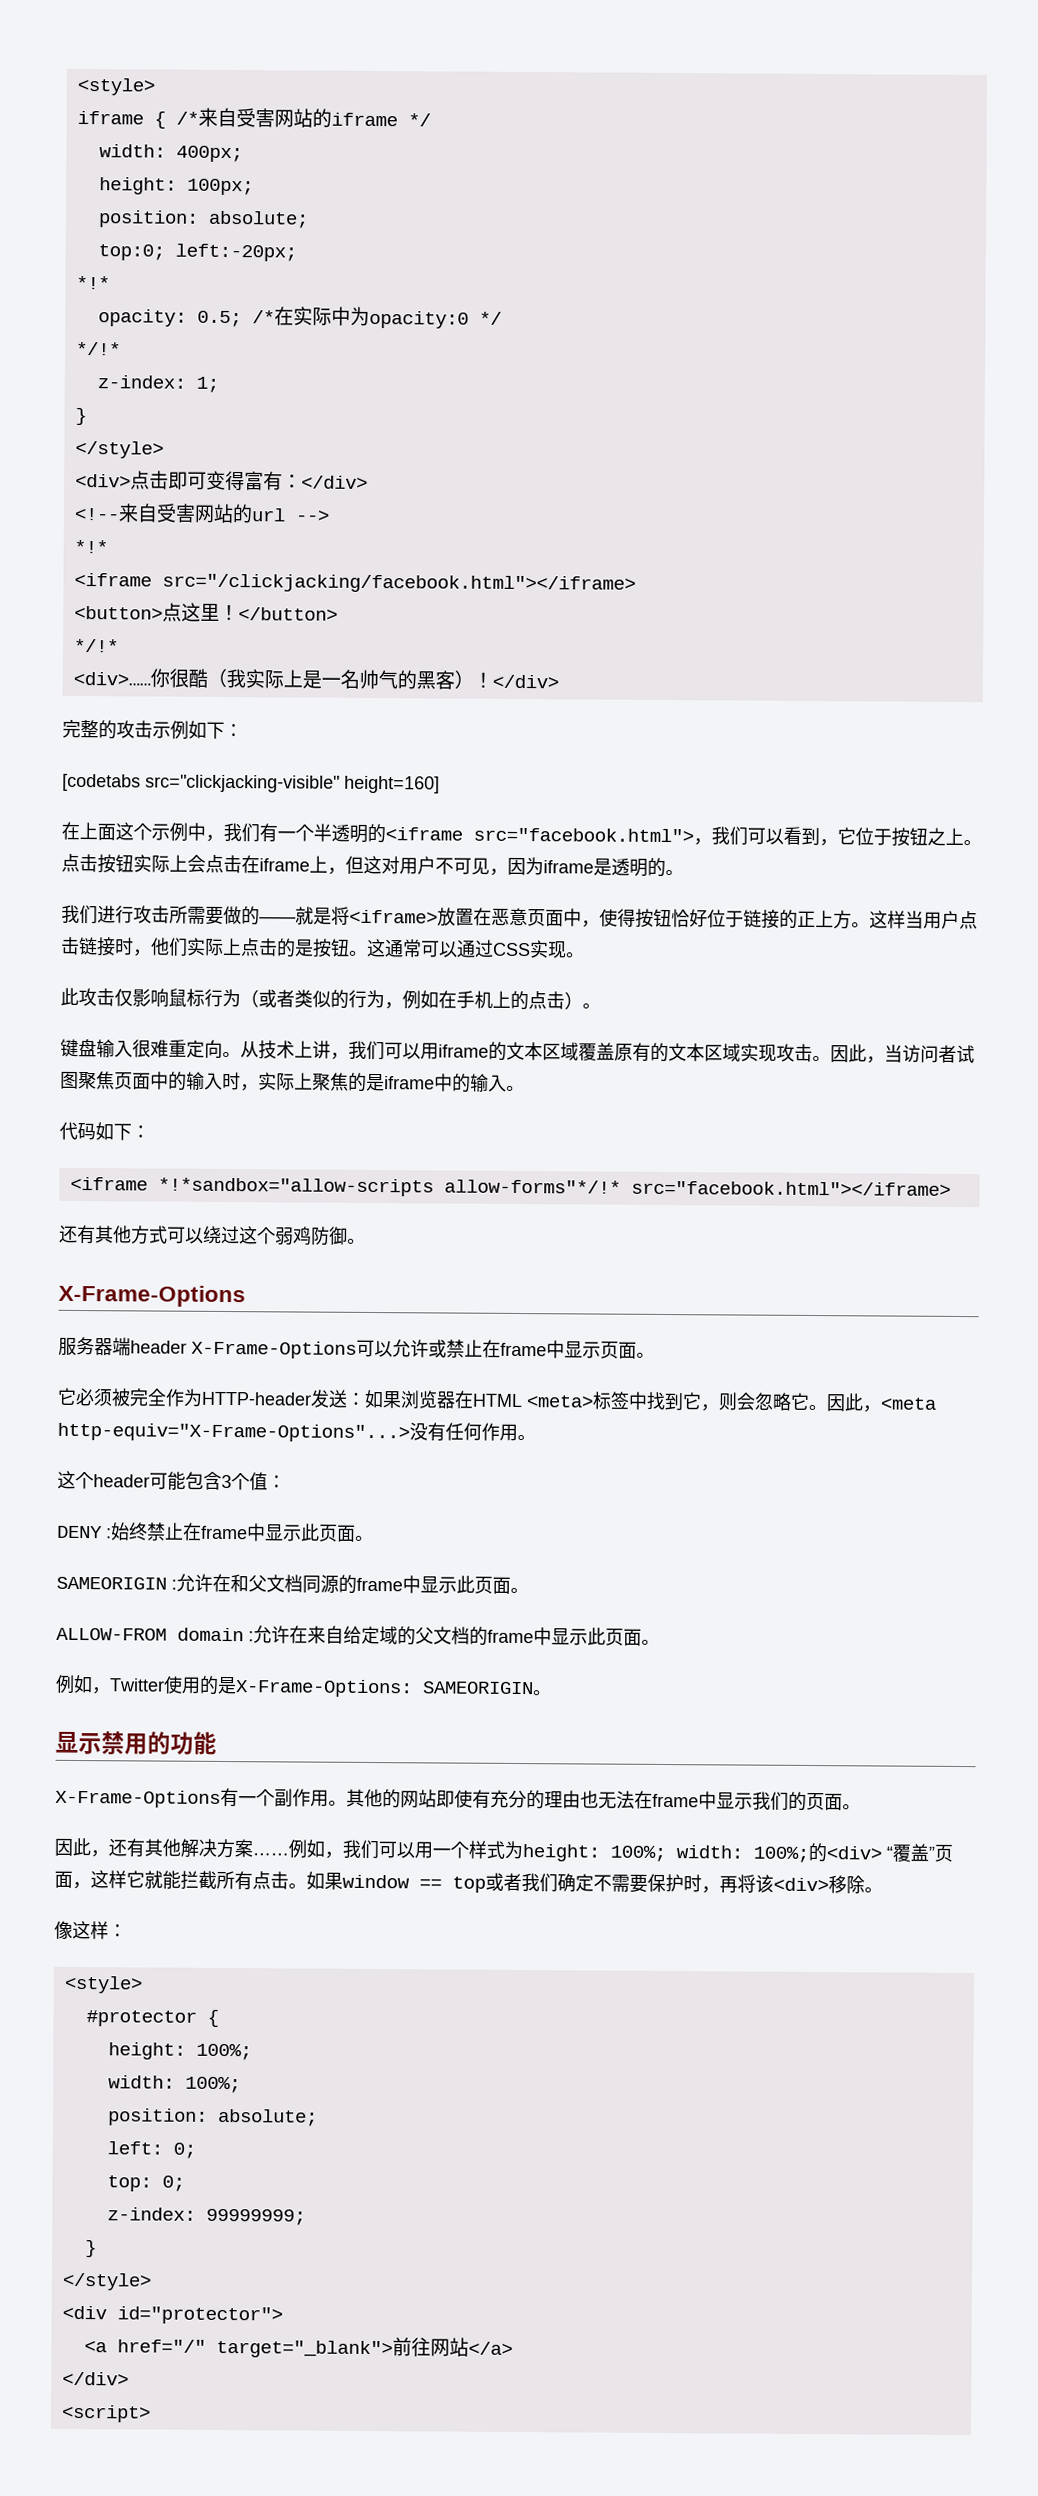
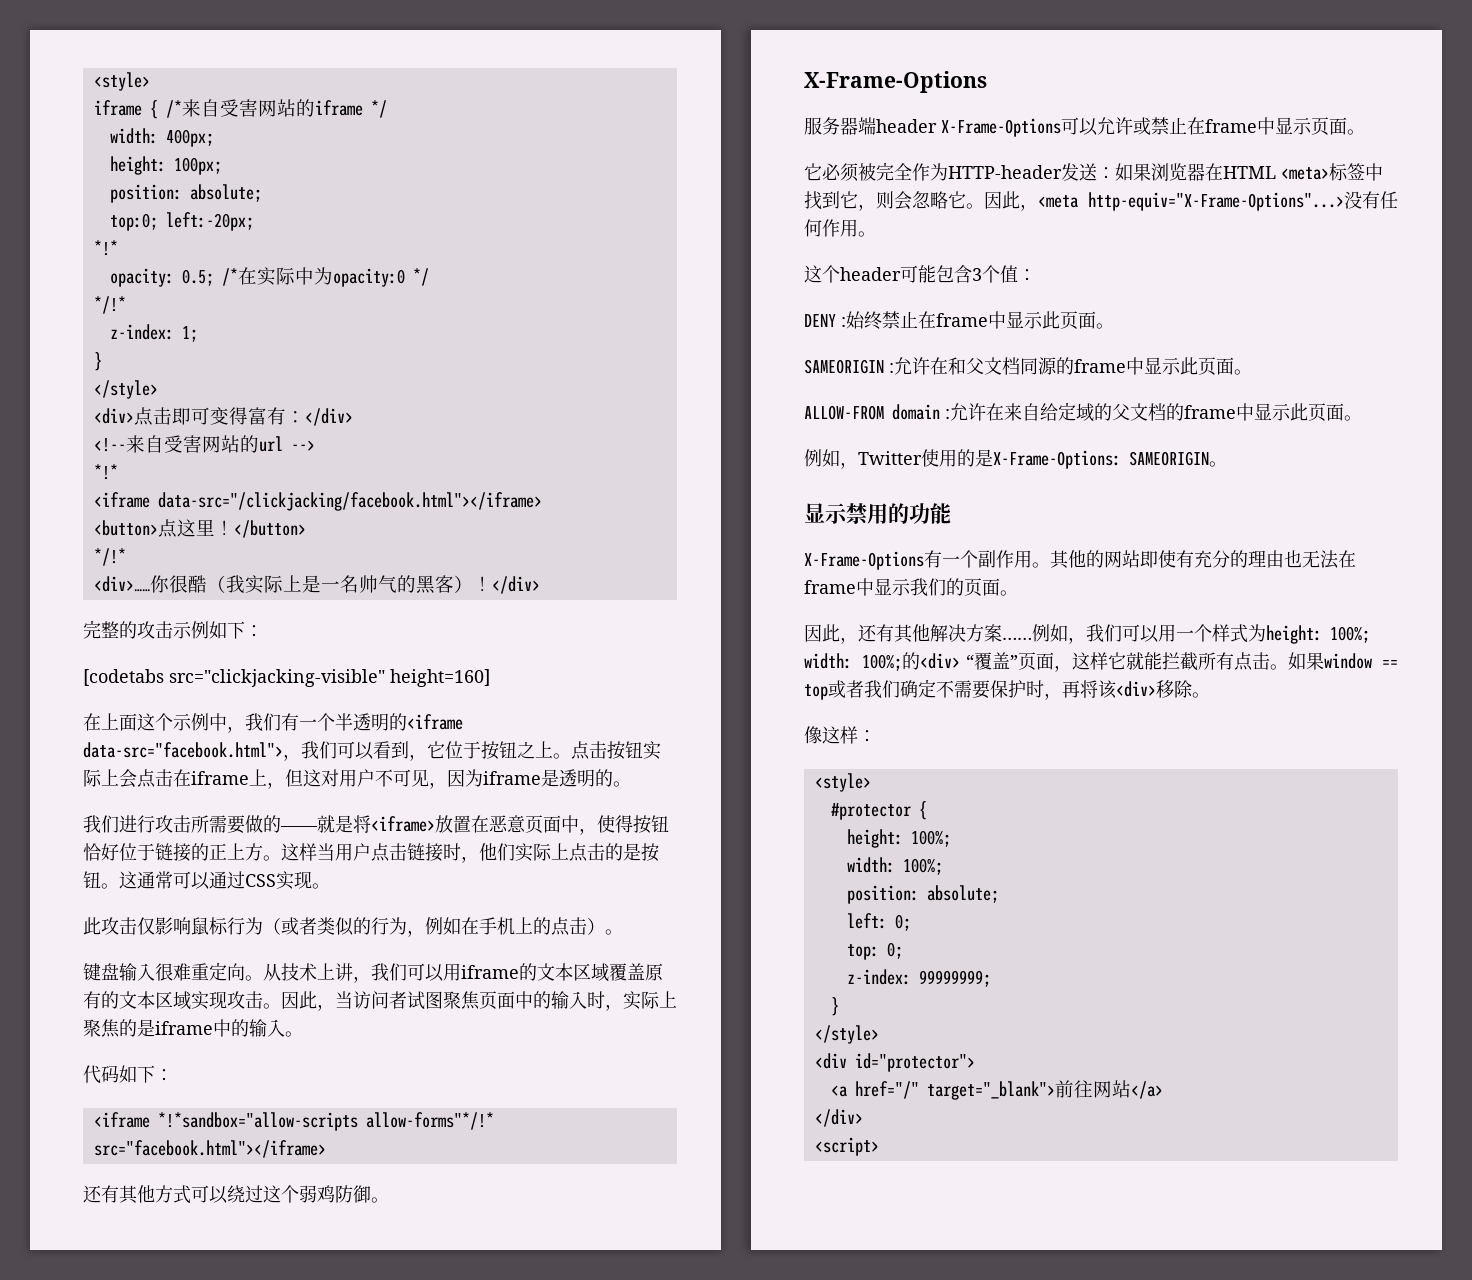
- <iframe src="/clickjacking/facebook.html"></iframe>
+ <iframe data-src="/clickjacking/facebook.html"></iframe>
- 在上面这个示例中，我们有一个半透明的<iframe src="facebook.html">，我们可以看到，它位于按钮之上。
+ 在上面这个示例中，我们有一个半透明的<iframe data-src="facebook.html">，我们可以看到，它位于按钮之上。

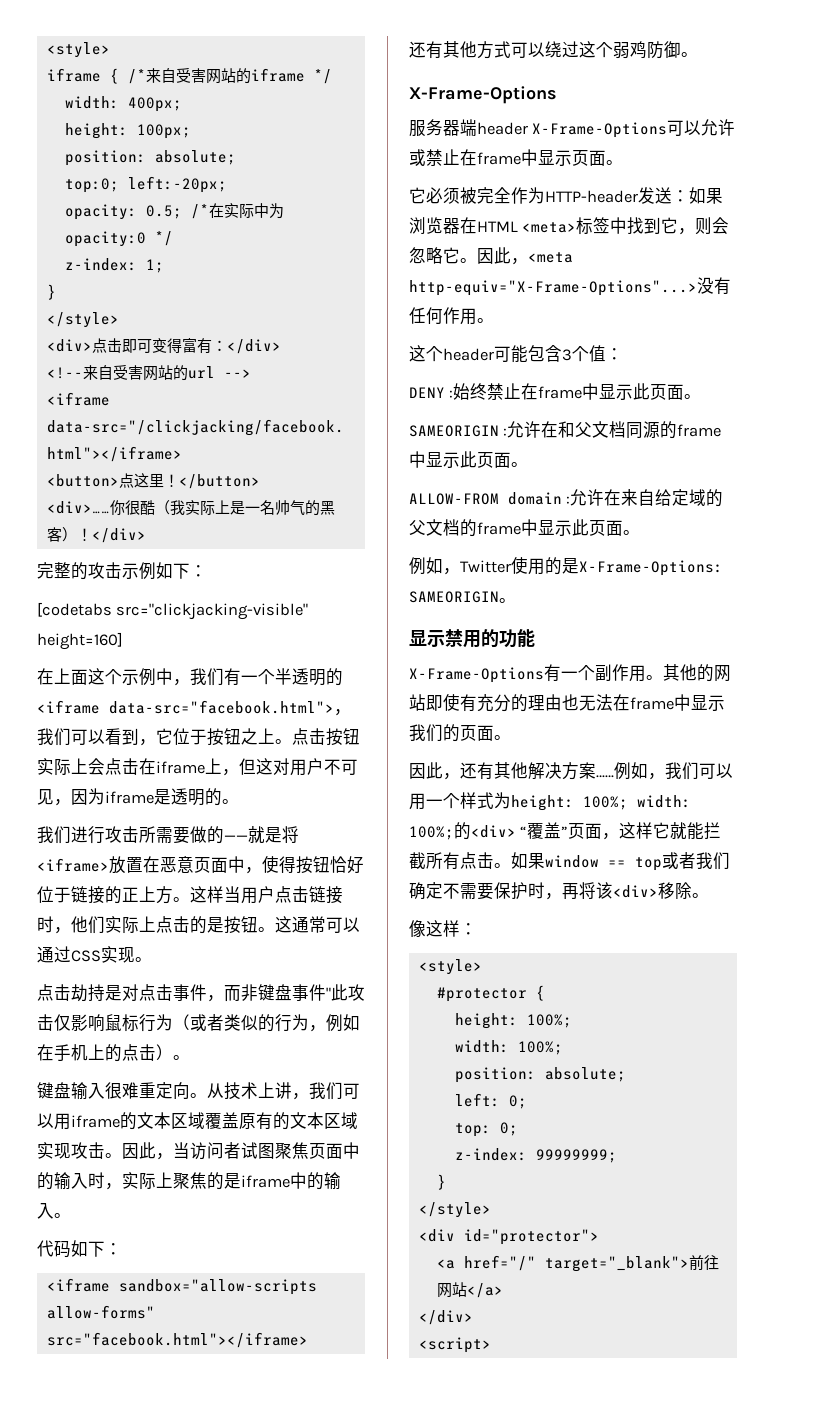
  top:0; left:-20px;
- *!*
  opacity: 0.5; /*在实际中为opacity:0 */
- */!*
  <!--来自受害网站的url -->
- *!*
  </button>
- */!*
- 此攻击仅影响鼠标行为（或者类似的行为，例如在手机上的点击）。
+ 点击劫持是对点击事件，而非键盘事件"此攻击仅影响鼠标行为（或者类似的行为，例如在手机上的点击）。
- <iframe *!*sandbox="allow-scripts allow-forms"*/!* src="facebook.html"></iframe>
+ <iframe sandbox="allow-scripts allow-forms" src="facebook.html"></iframe>

